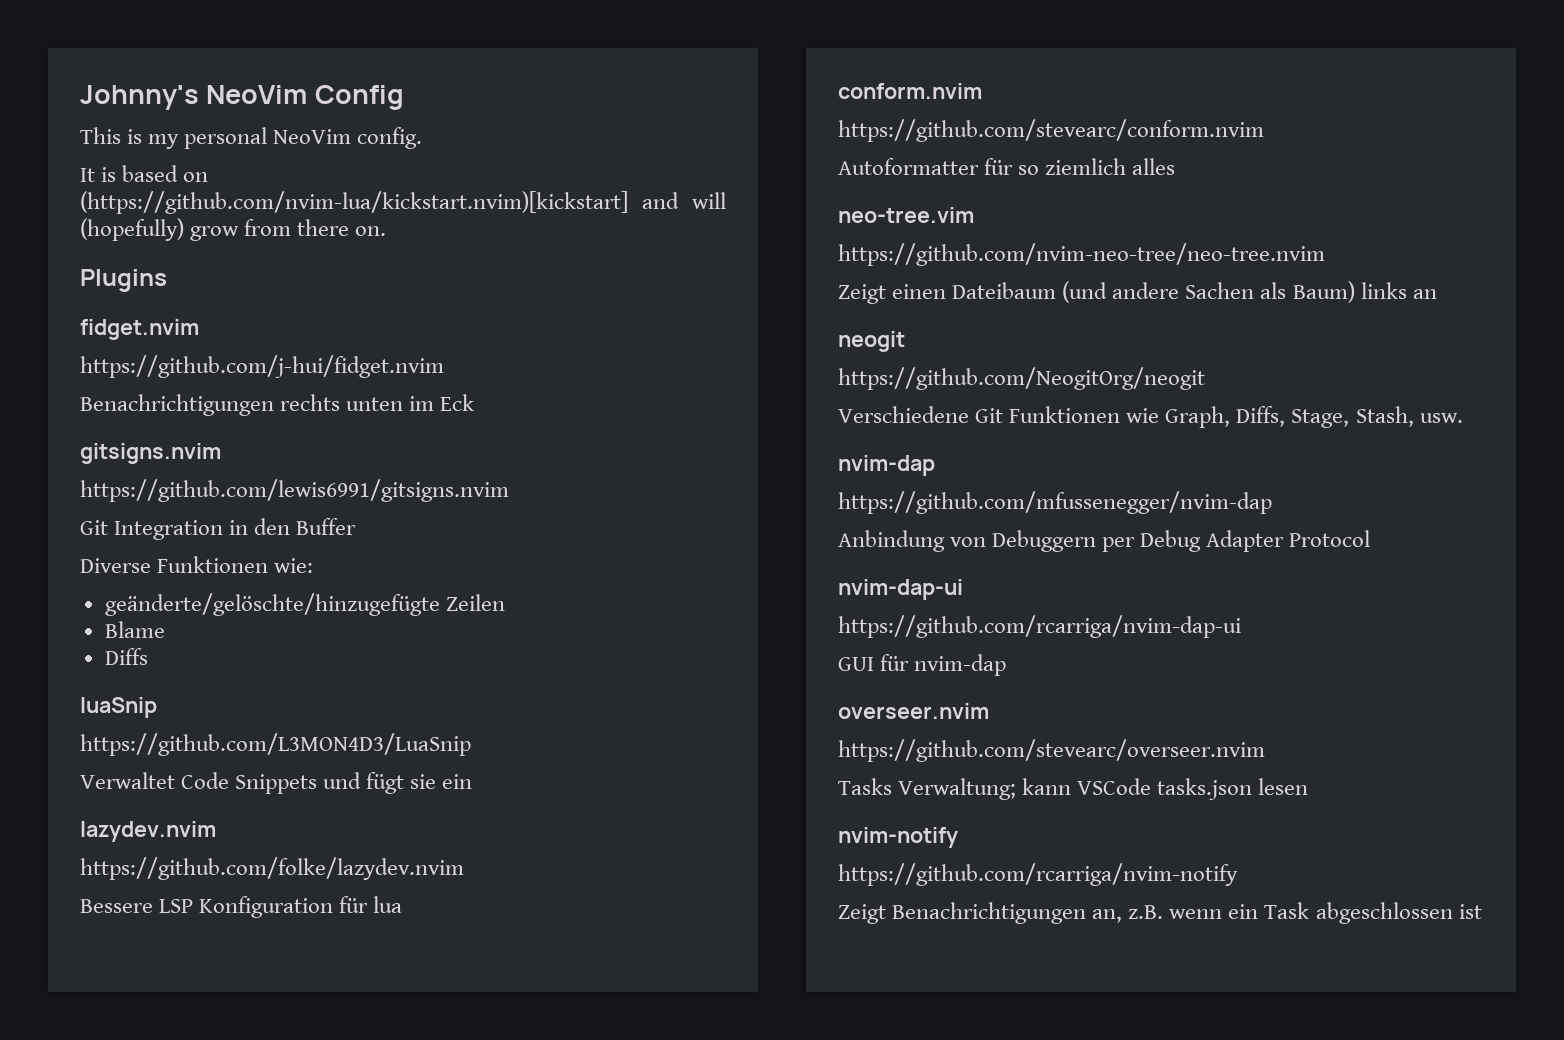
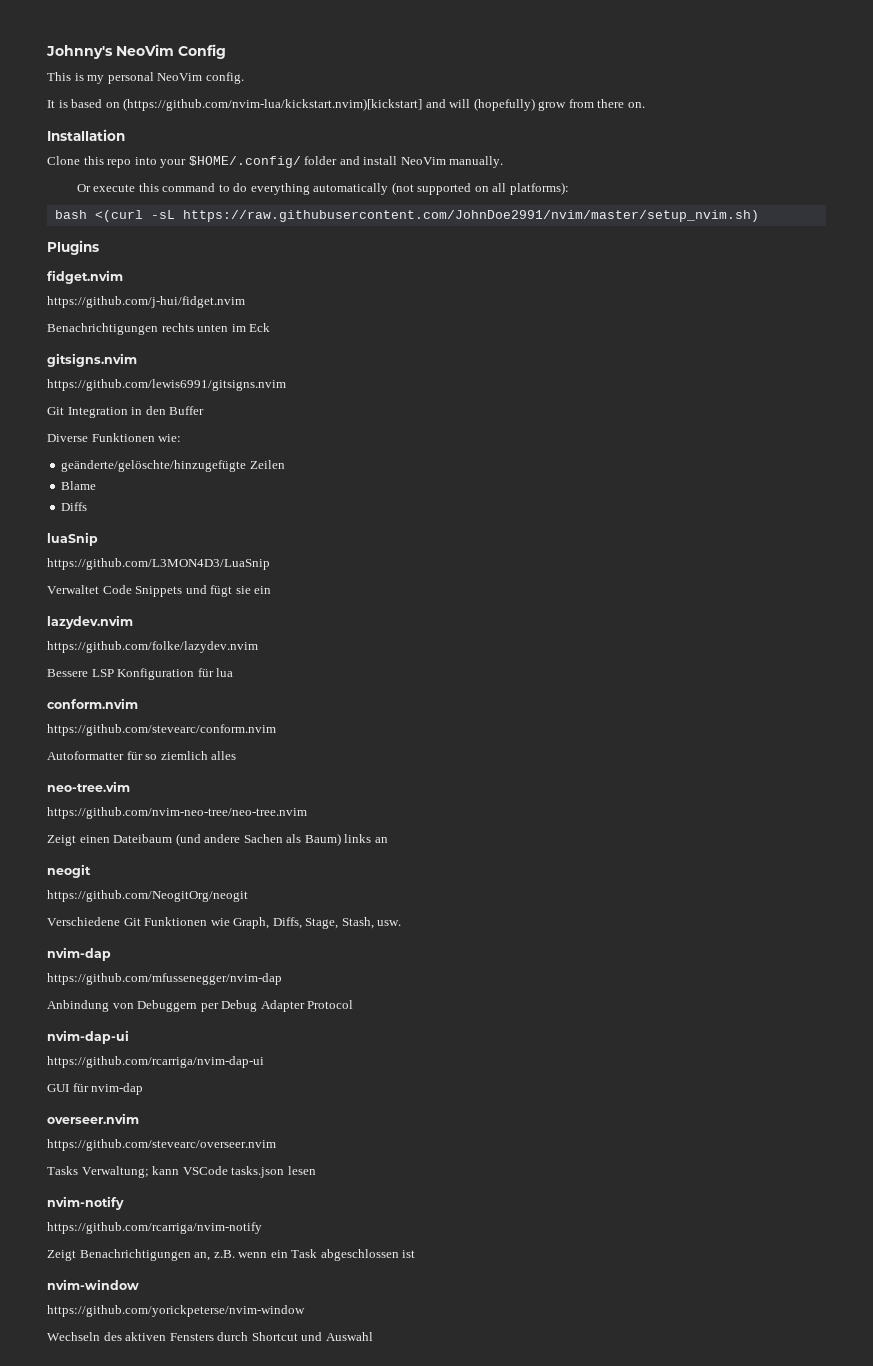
+ Installation
+ Clone this repo into your $HOME/.config/ folder and install NeoVim manually.
+ Or execute this command to do everything automatically (not supported on all platforms):
+ bash <(curl -sL https://raw.githubusercontent.com/JohnDoe2991/nvim/master/setup_nvim.sh)
+ nvim-window
+ https://github.com/yorickpeterse/nvim-window
+ Wechseln des aktiven Fensters durch Shortcut und Auswahl

